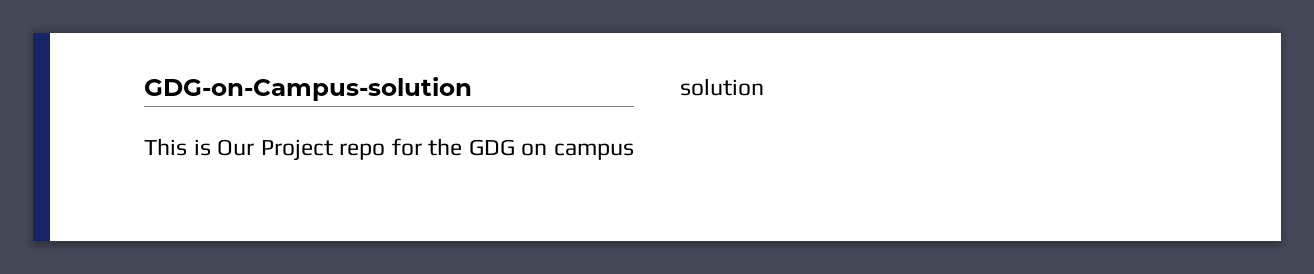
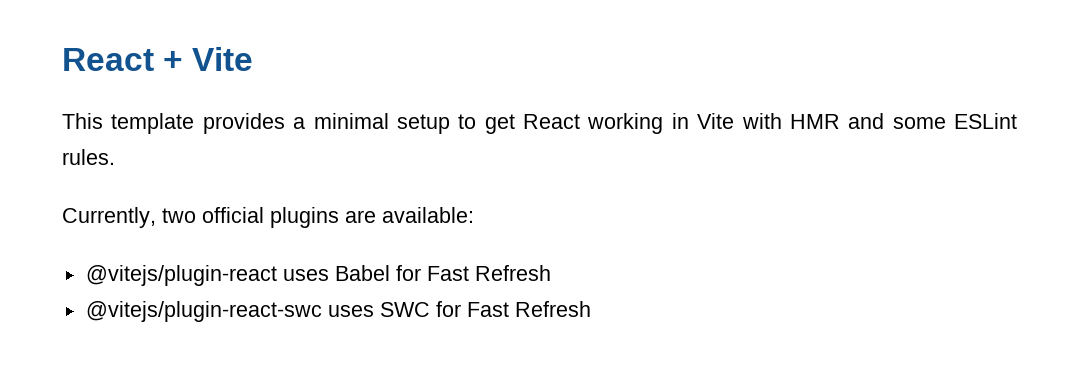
- GDG-on-Campus-solution
- This is Our Project repo for the GDG on campus solution
+ React + Vite
+ This template provides a minimal setup to get React working in Vite with HMR and some ESLint rules.
+ Currently, two official plugins are available:
+ @vitejs/plugin-react uses Babel for Fast Refresh
+ @vitejs/plugin-react-swc uses SWC for Fast Refresh

